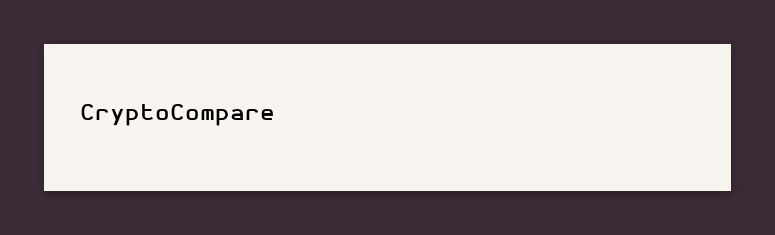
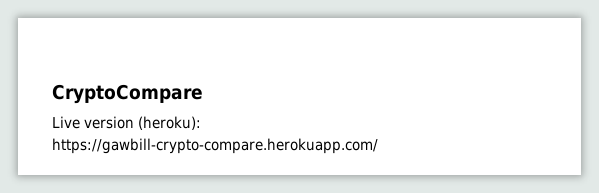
+ Live version (heroku): https://gawbill-crypto-compare.herokuapp.com/

